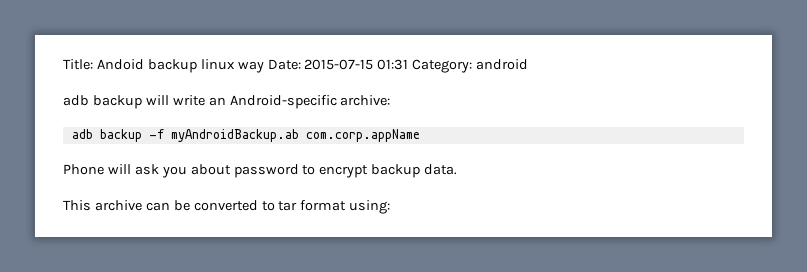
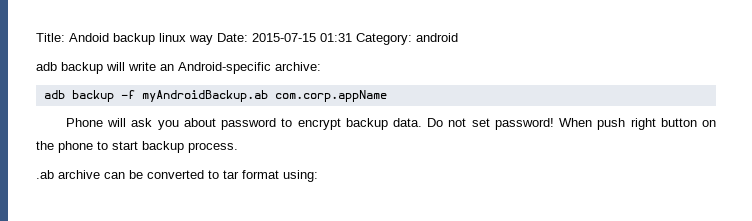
- Phone will ask you about password to encrypt backup data.
- This archive can be converted to tar format using:
+ Phone will ask you about password to encrypt backup data. Do not set password! When push right button on the phone to start backup process.
+ .ab archive can be converted to tar format using:

